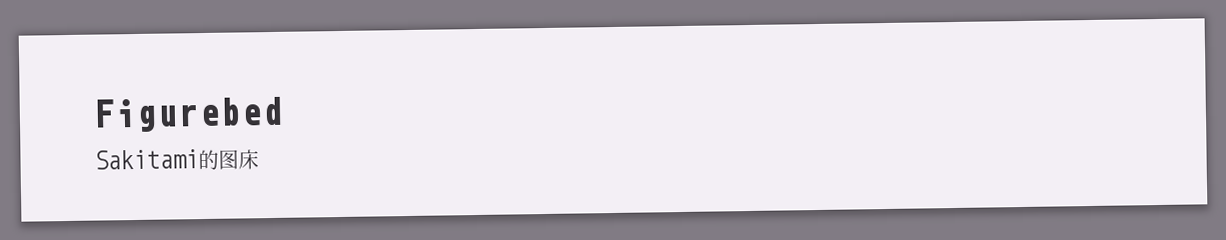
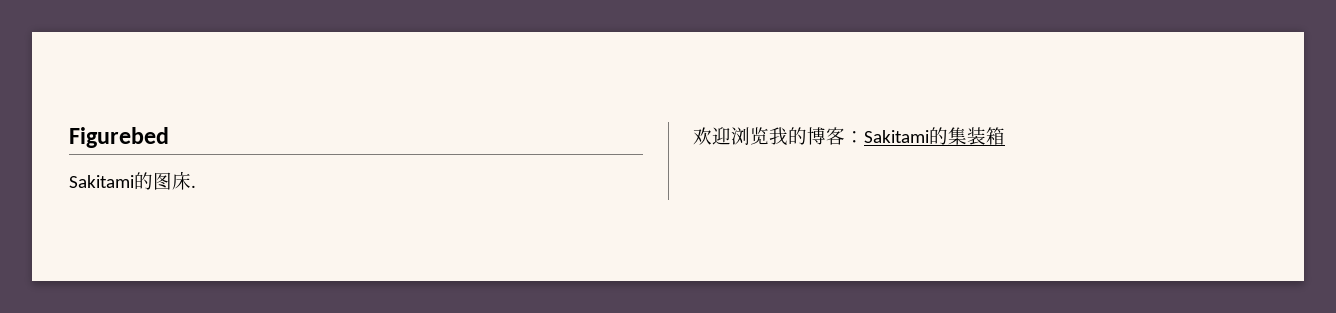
- Sakitami的图床
+ Sakitami的图床.
+ 欢迎浏览我的博客：Sakitami的集装箱

